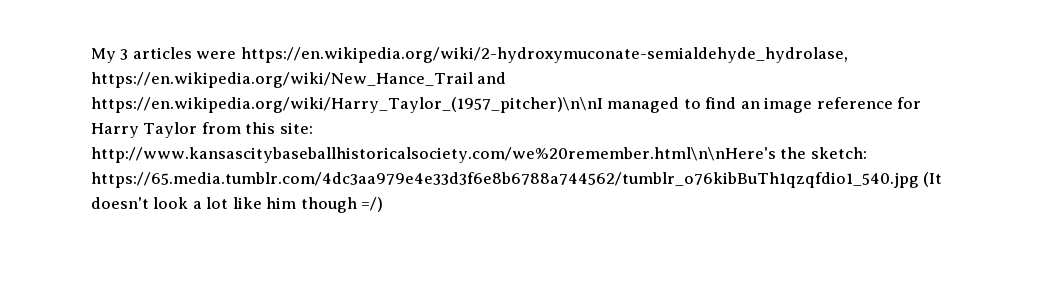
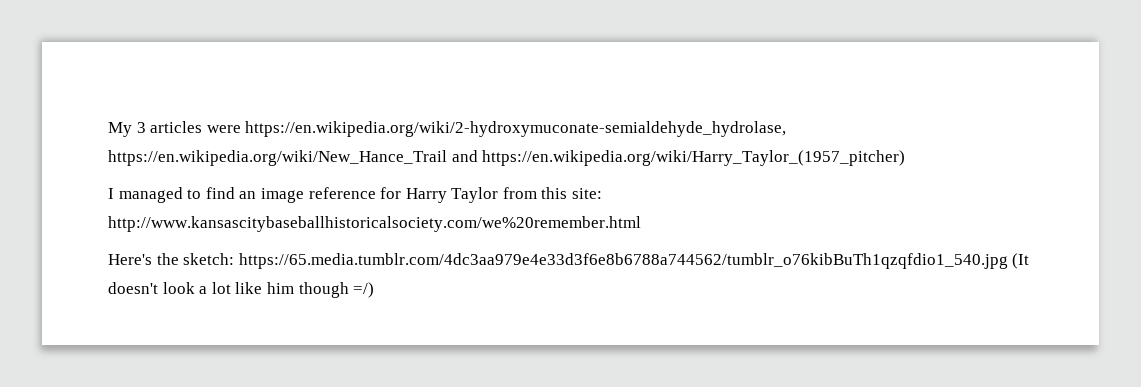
- My 3 articles were https://en.wikipedia.org/wiki/2-hydroxymuconate-semialdehyde_hydrolase, https://en.wikipedia.org/wiki/New_Hance_Trail and https://en.wikipedia.org/wiki/Harry_Taylor_(1957_pitcher)\n\nI managed to find an image reference for Harry Taylor from this site: http://www.kansascitybaseballhistoricalsociety.com/we%20remember.html\n\nHere's the sketch: https://65.media.tumblr.com/4dc3aa979e4e33d3f6e8b6788a744562/tumblr_o76kibBuTh1qzqfdio1_540.jpg (It doesn't look a lot like him though =/)
+ My 3 articles were https://en.wikipedia.org/wiki/2-hydroxymuconate-semialdehyde_hydrolase, https://en.wikipedia.org/wiki/New_Hance_Trail and https://en.wikipedia.org/wiki/Harry_Taylor_(1957_pitcher)
+ I managed to find an image reference for Harry Taylor from this site: http://www.kansascitybaseballhistoricalsociety.com/we%20remember.html
+ Here's the sketch: https://65.media.tumblr.com/4dc3aa979e4e33d3f6e8b6788a744562/tumblr_o76kibBuTh1qzqfdio1_540.jpg (It doesn't look a lot like him though =/)

